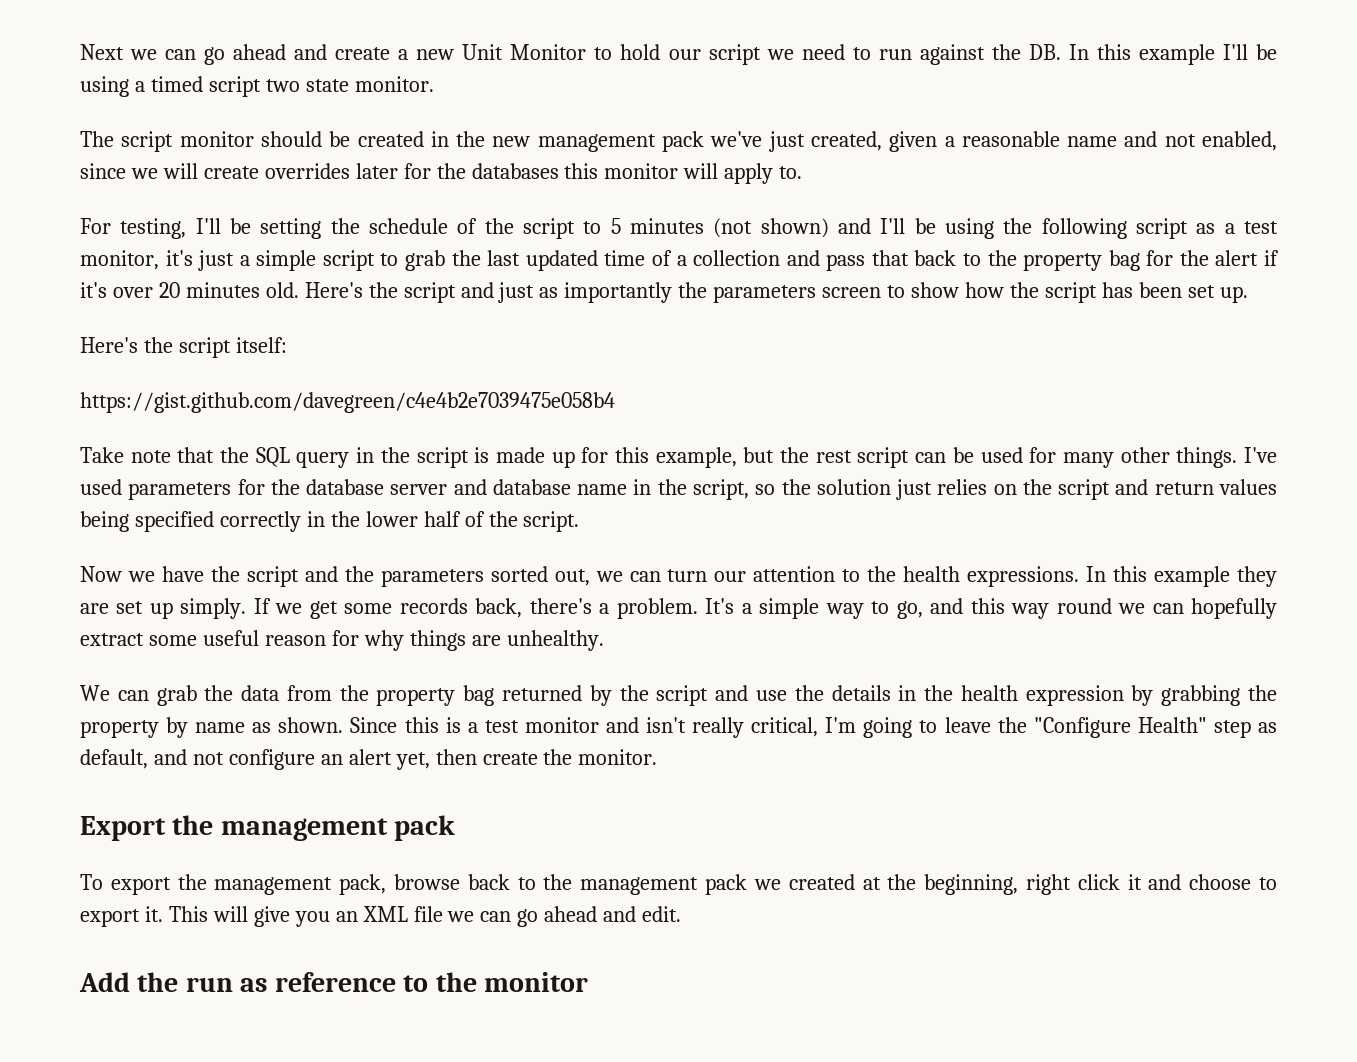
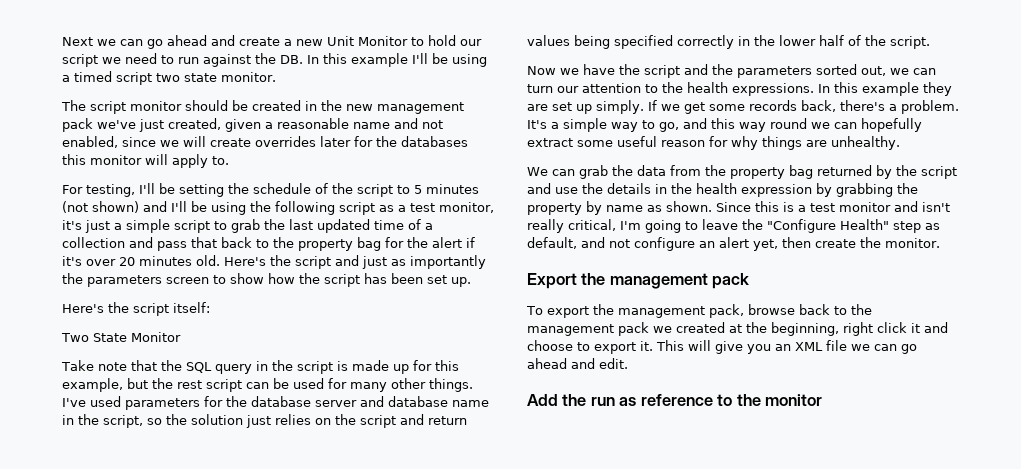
- https://gist.github.com/davegreen/c4e4b2e7039475e058b4
+ Two State Monitor

